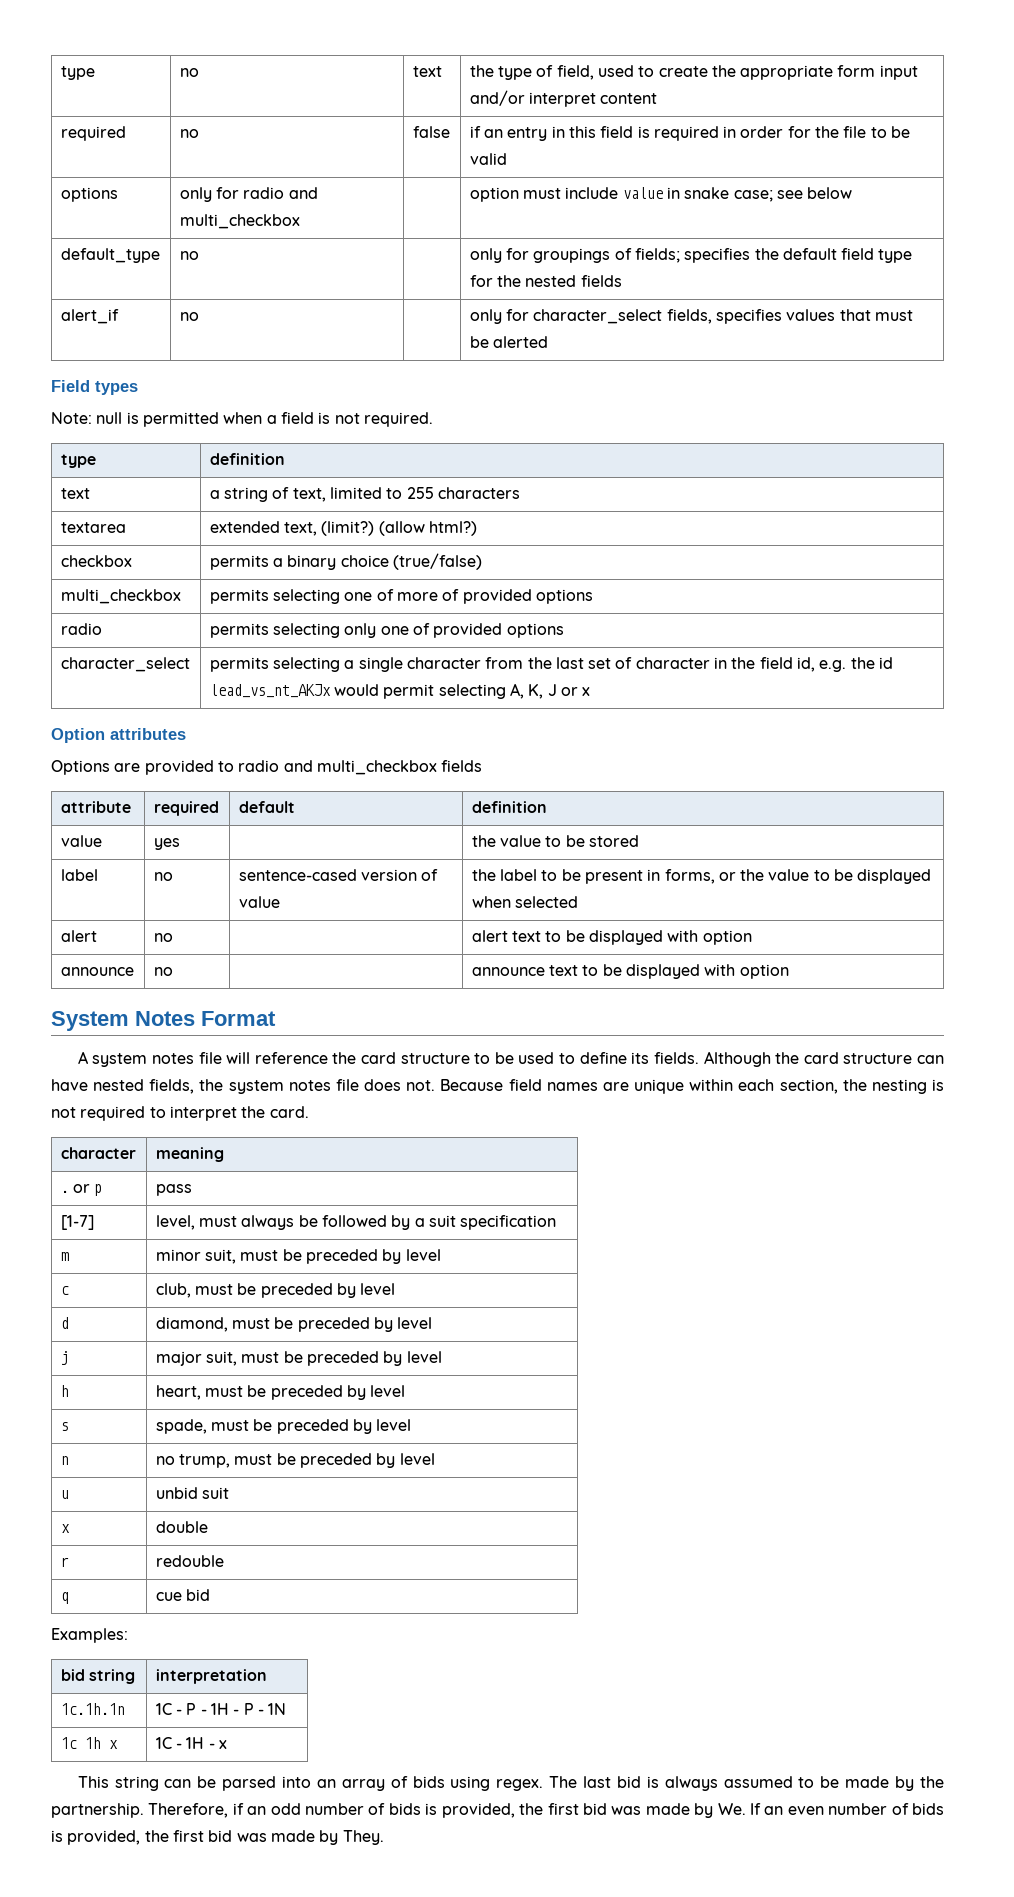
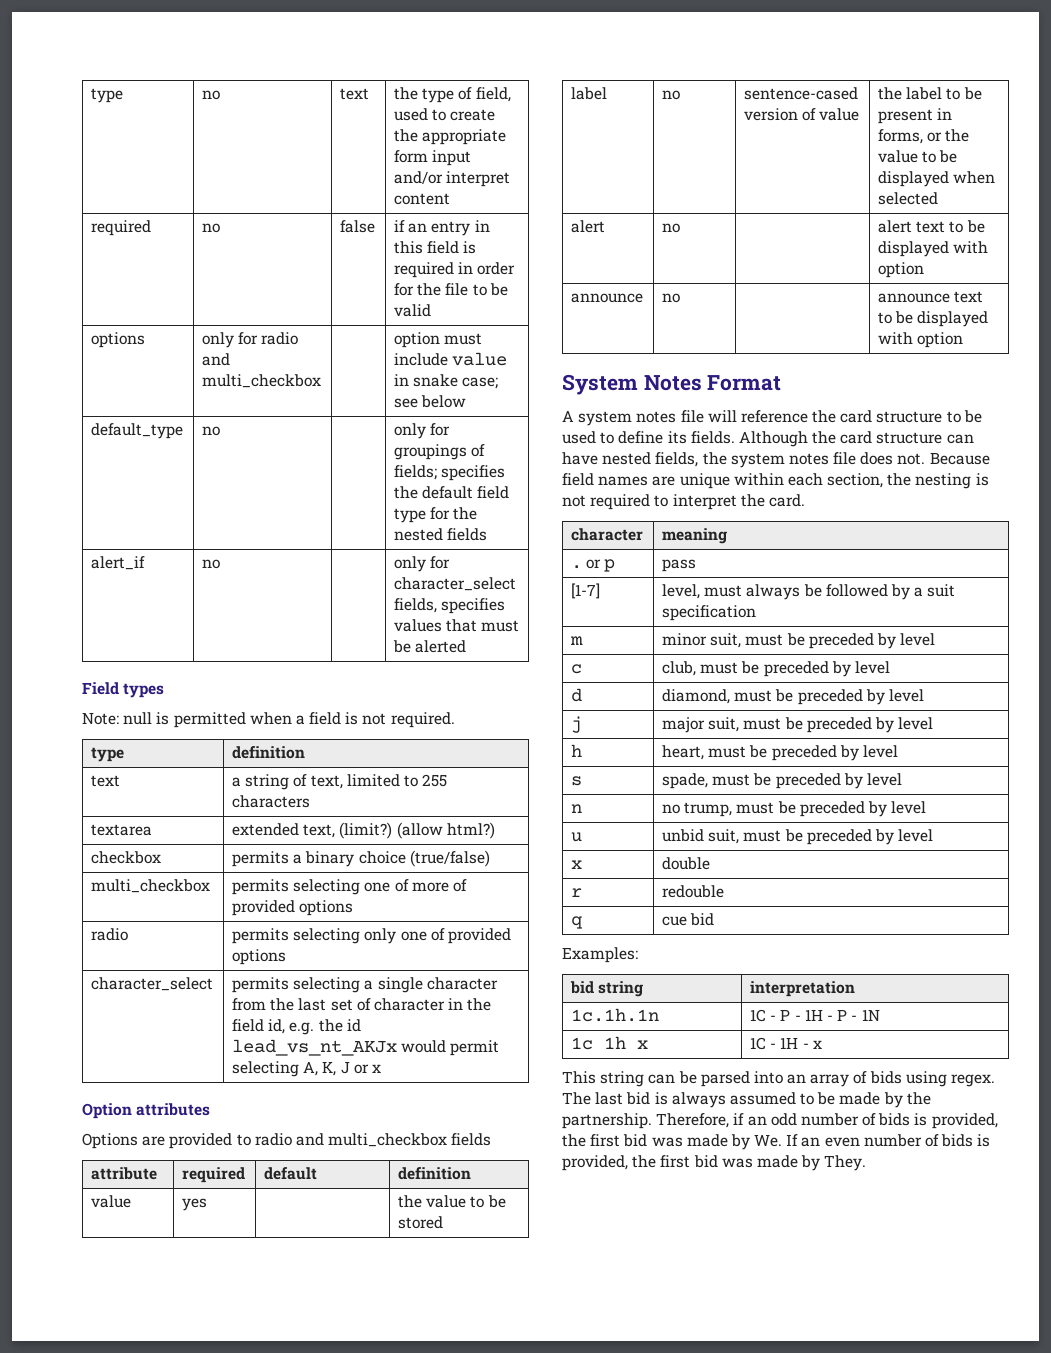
- u | unbid suit
+ u | unbid suit, must be preceded by level

